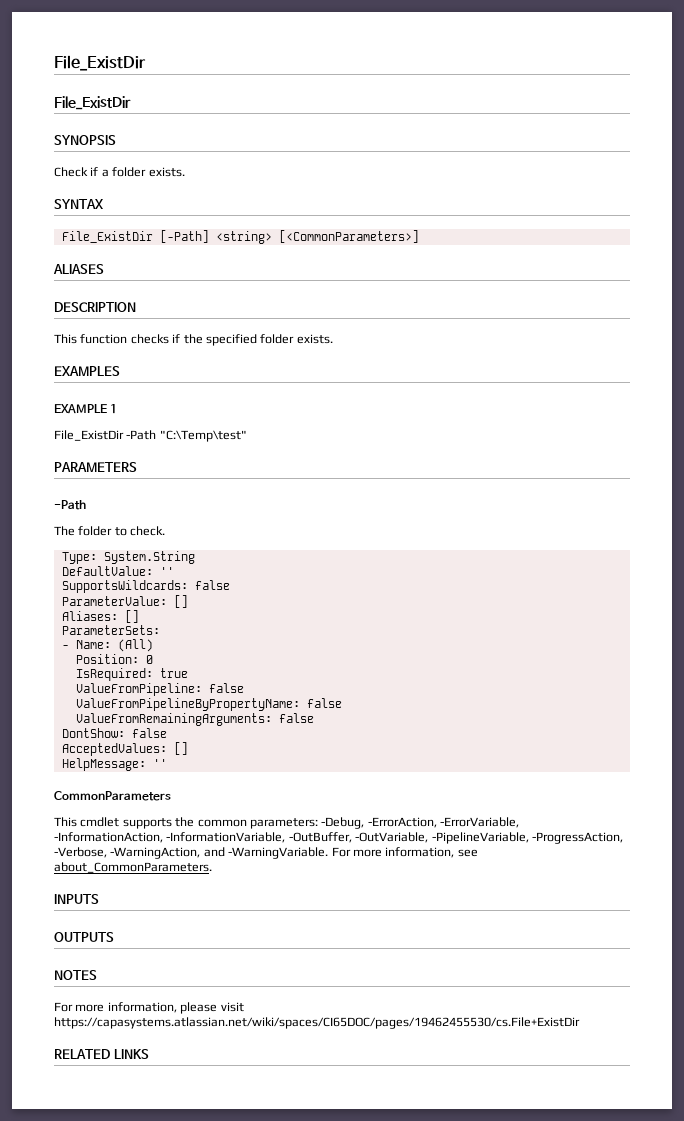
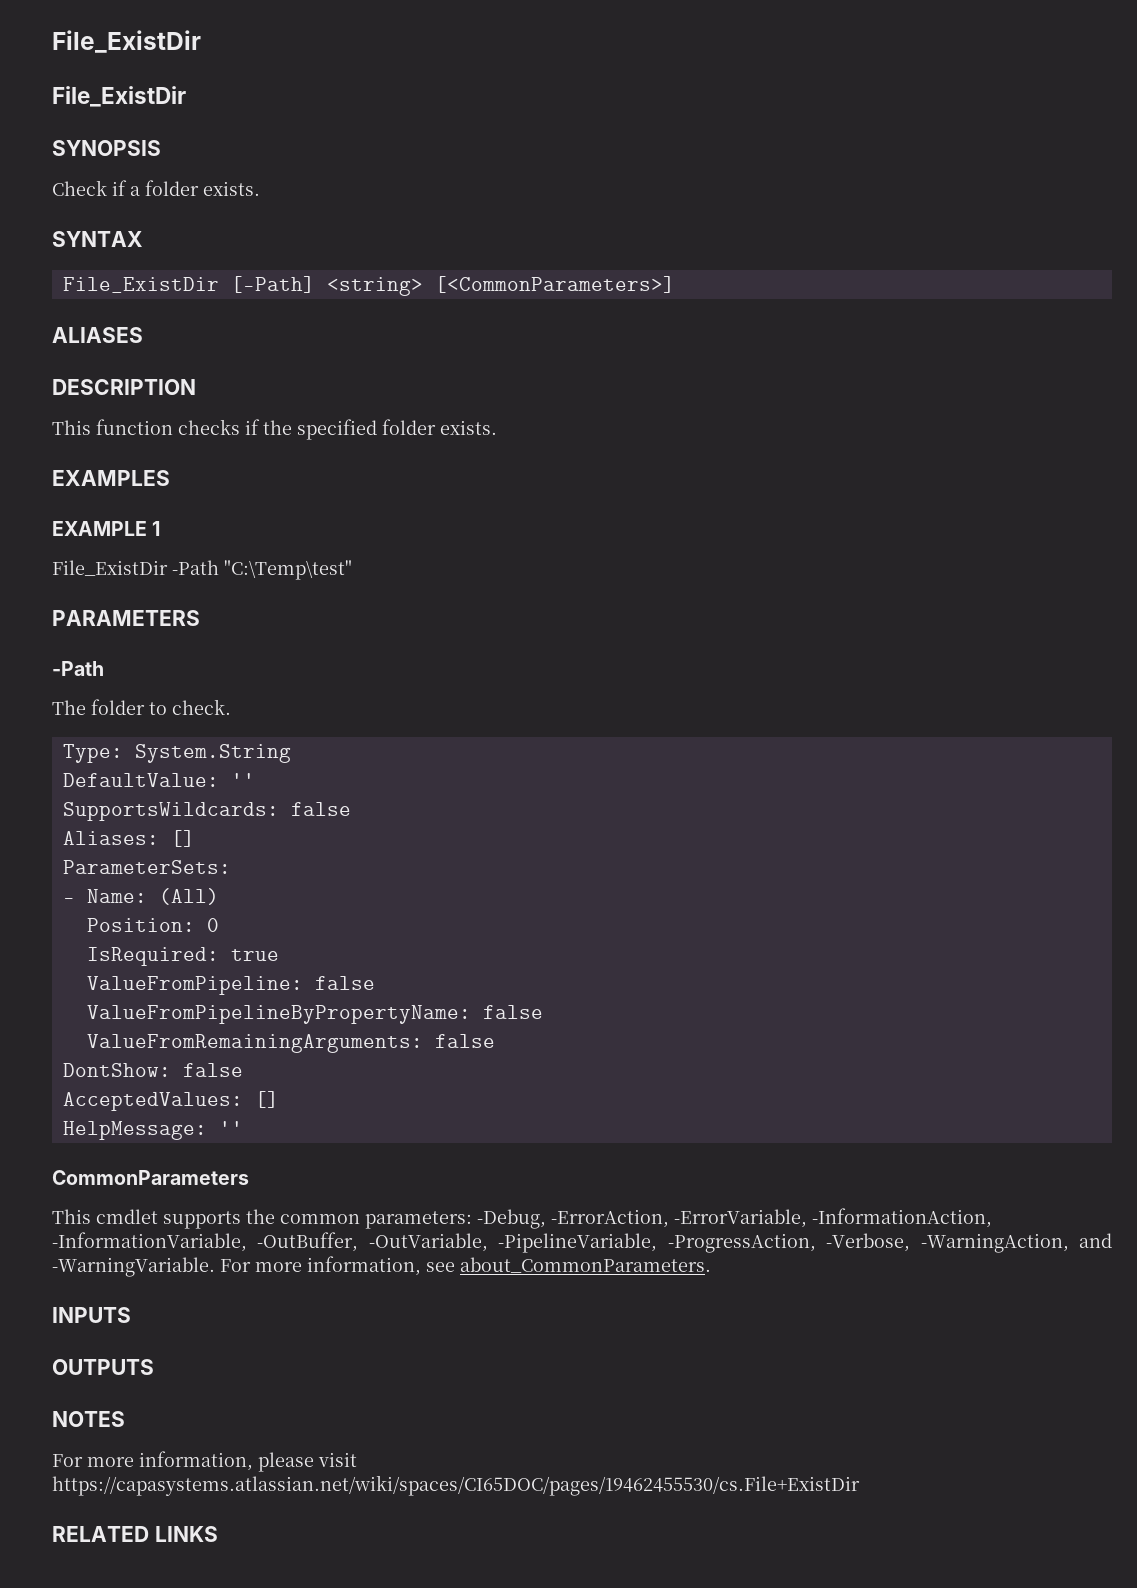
- ParameterValue: []

